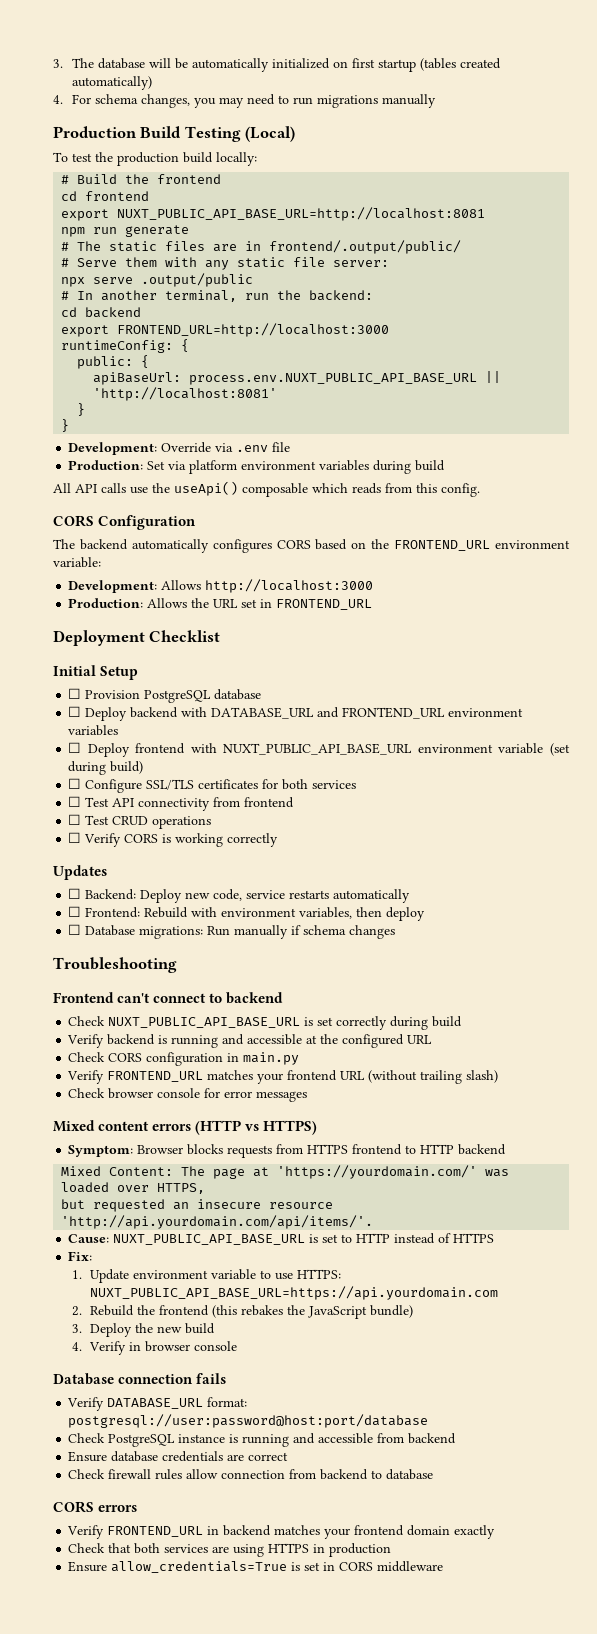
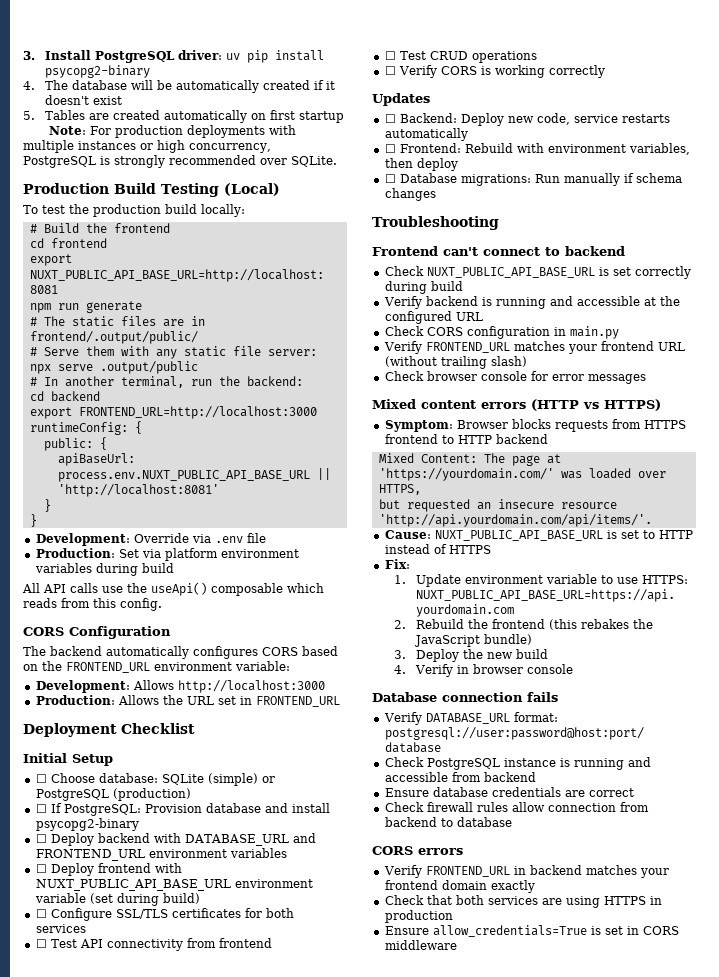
- 3. The database will be automatically initialized on first startup (tables created automatically)
- 4. For schema changes, you may need to run migrations manually
+ 3. Install PostgreSQL driver: uv pip install psycopg2-binary
+ 4. The database will be automatically created if it doesn't exist
+ 5. Tables are created automatically on first startup
+ Note: For production deployments with multiple instances or high concurrency, PostgreSQL is strongly recommended over SQLite.
- ☐ Provision PostgreSQL database
+ ☐ Choose database: SQLite (simple) or PostgreSQL (production)
+ ☐ If PostgreSQL: Provision database and install psycopg2-binary

